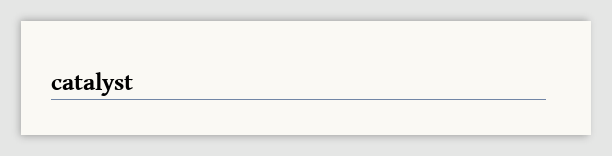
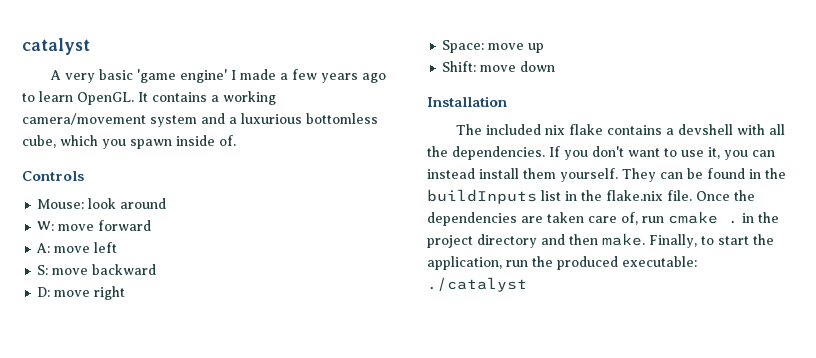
+ A very basic 'game engine' I made a few years ago to learn OpenGL. It contains a working camera/movement system and a luxurious bottomless cube, which you spawn inside of.
+ Controls
+ Mouse: look around
+ W: move forward
+ A: move left
+ S: move backward
+ D: move right
+ Space: move up
+ Shift: move down
+ Installation
+ The included nix flake contains a devshell with all the dependencies. If you don't want to use it, you can instead install them yourself. They can be found in the buildInputs list in the flake.nix file. Once the dependencies are taken care of, run cmake . in the project directory and then make. Finally, to start the application, run the produced executable: ./catalyst

